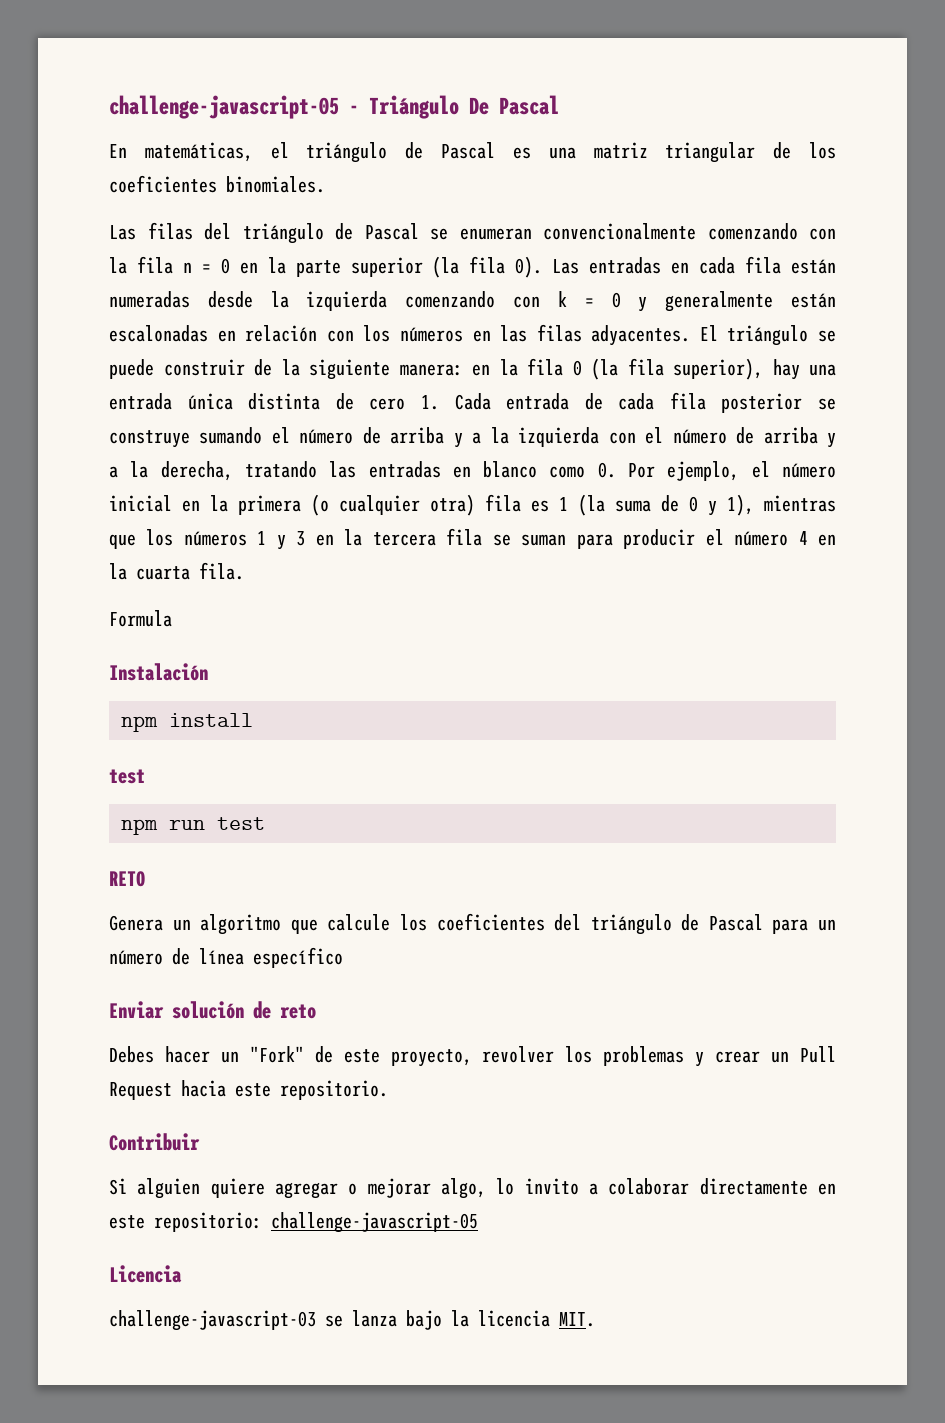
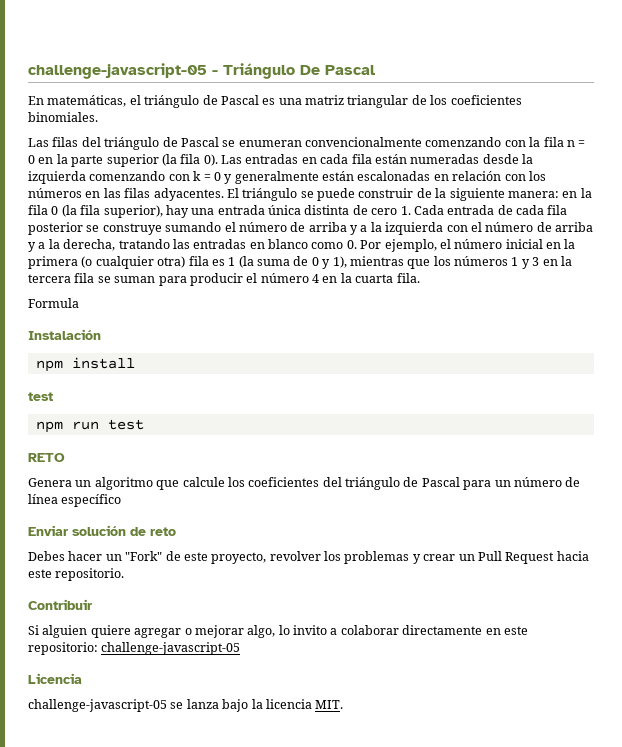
- challenge-javascript-03 se lanza bajo la licencia MIT.
+ challenge-javascript-05 se lanza bajo la licencia MIT.

